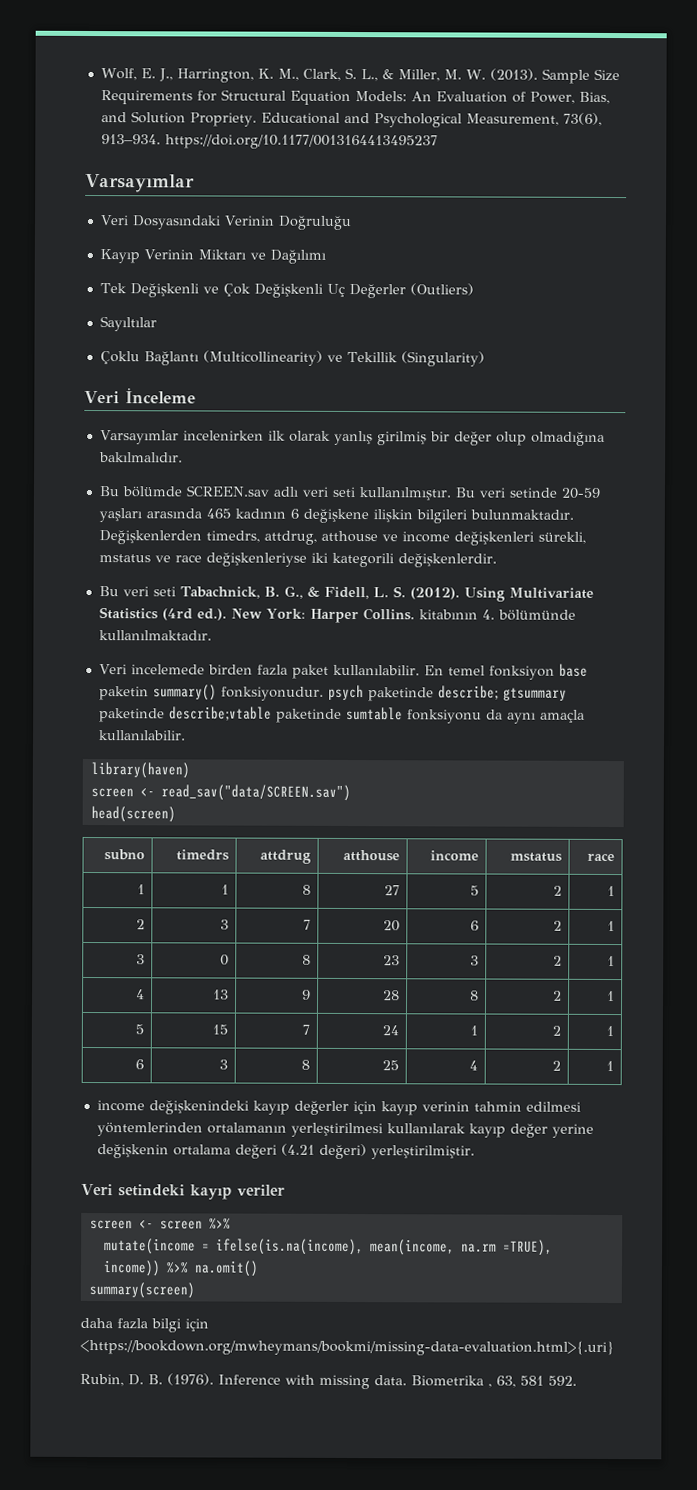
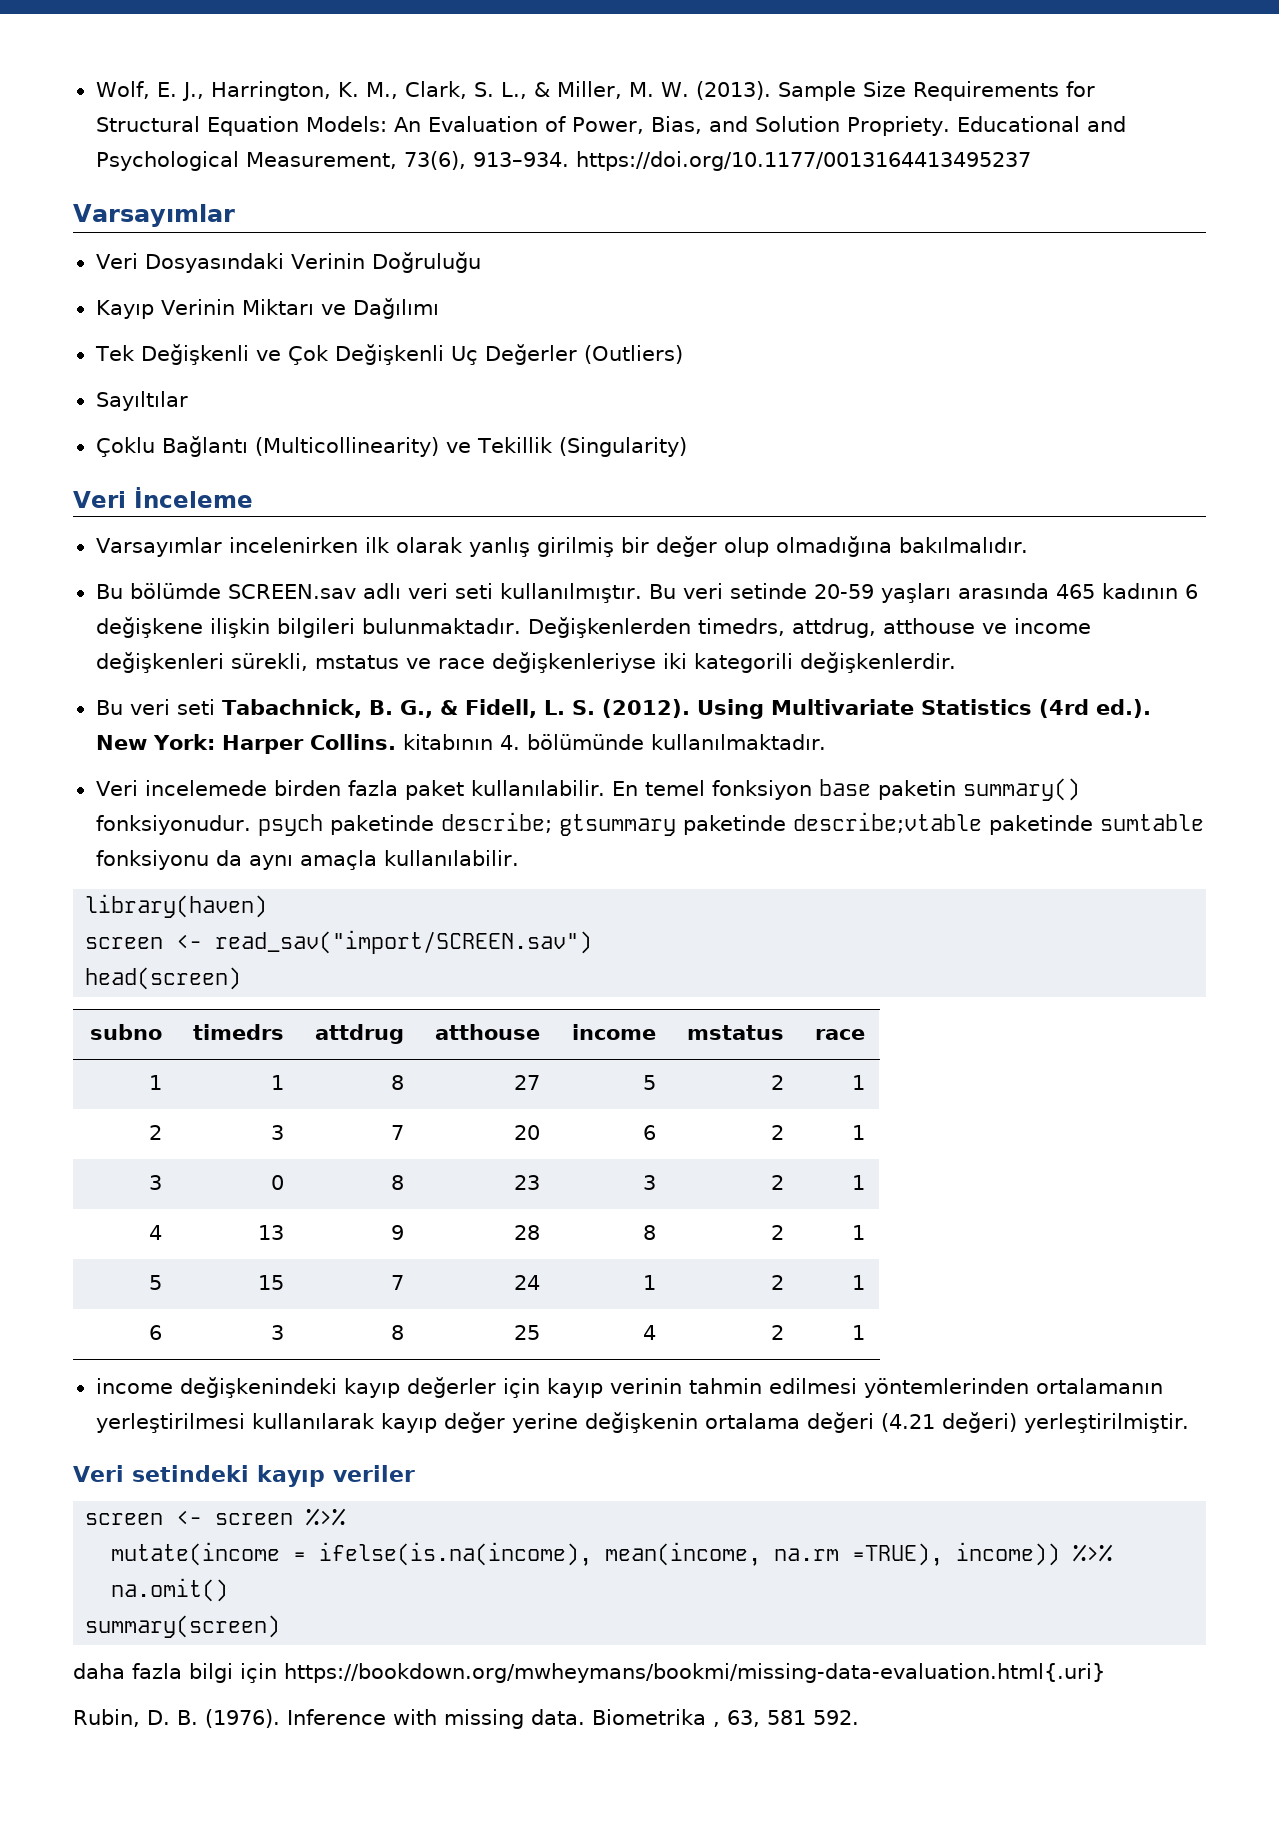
- screen <- read_sav("data/SCREEN.sav")
+ screen <- read_sav("import/SCREEN.sav")
- daha fazla bilgi için <https://bookdown.org/mwheymans/bookmi/missing-data-evaluation.html>{.uri}
+ daha fazla bilgi için https://bookdown.org/mwheymans/bookmi/missing-data-evaluation.html{.uri}

